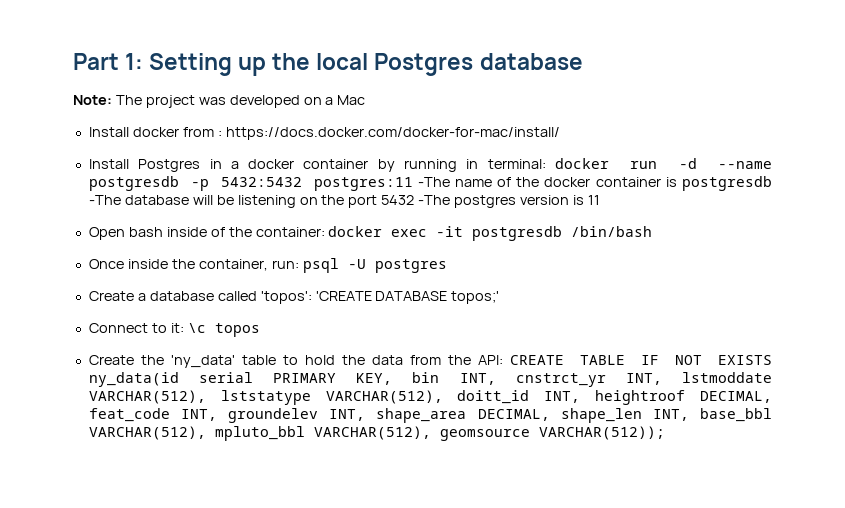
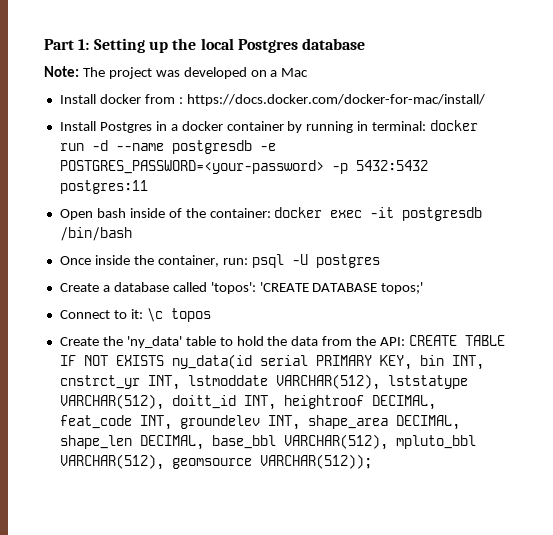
- Install Postgres in a docker container by running in terminal: docker run -d --name postgresdb -p 5432:5432 postgres:11 -The name of the docker container is postgresdb -The database will be listening on the port 5432 -The postgres version is 11
+ Install Postgres in a docker container by running in terminal: docker run -d --name postgresdb -e POSTGRES_PASSWORD=<your-password> -p 5432:5432 postgres:11
- Create the 'ny_data' table to hold the data from the API: CREATE TABLE IF NOT EXISTS ny_data(id serial PRIMARY KEY, bin INT, cnstrct_yr INT, lstmoddate VARCHAR(512), lststatype VARCHAR(512), doitt_id INT, heightroof DECIMAL, feat_code INT, groundelev INT, shape_area DECIMAL, shape_len INT, base_bbl VARCHAR(512), mpluto_bbl VARCHAR(512), geomsource VARCHAR(512));
+ Create the 'ny_data' table to hold the data from the API: CREATE TABLE IF NOT EXISTS ny_data(id serial PRIMARY KEY, bin INT, cnstrct_yr INT, lstmoddate VARCHAR(512), lststatype VARCHAR(512), doitt_id INT, heightroof DECIMAL, feat_code INT, groundelev INT, shape_area DECIMAL, shape_len DECIMAL, base_bbl VARCHAR(512), mpluto_bbl VARCHAR(512), geomsource VARCHAR(512));

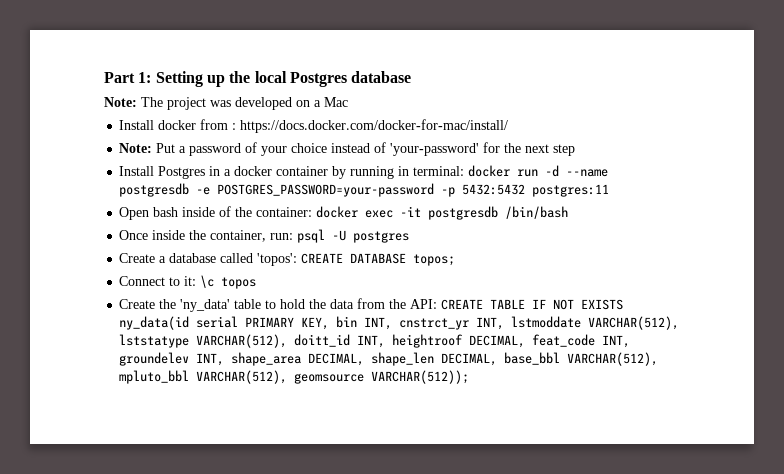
+ Note: Put a password of your choice instead of 'your-password' for the next step
- Install Postgres in a docker container by running in terminal: docker run -d --name postgresdb -e POSTGRES_PASSWORD=<your-password> -p 5432:5432 postgres:11
+ Install Postgres in a docker container by running in terminal: docker run -d --name postgresdb -e POSTGRES_PASSWORD=your-password -p 5432:5432 postgres:11
- Create a database called 'topos': 'CREATE DATABASE topos;'
+ Create a database called 'topos': CREATE DATABASE topos;

